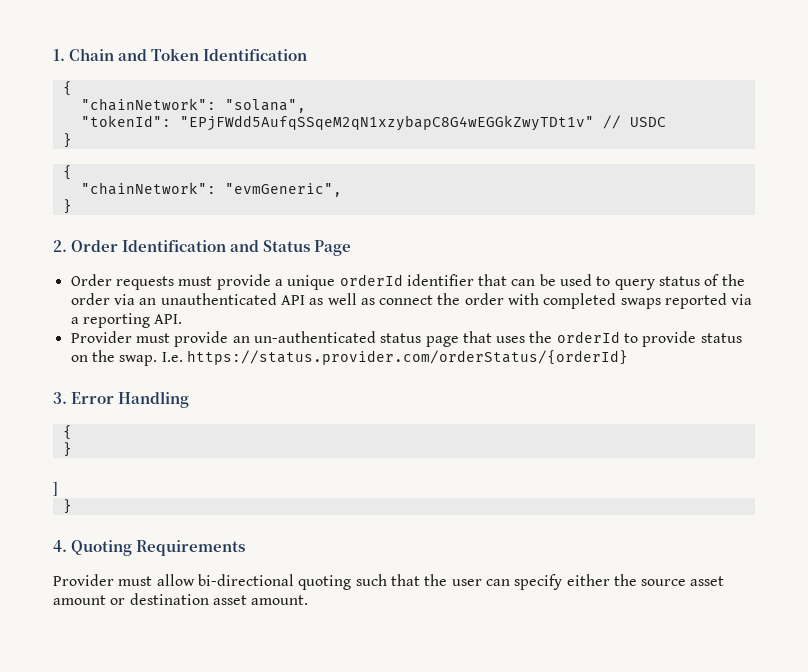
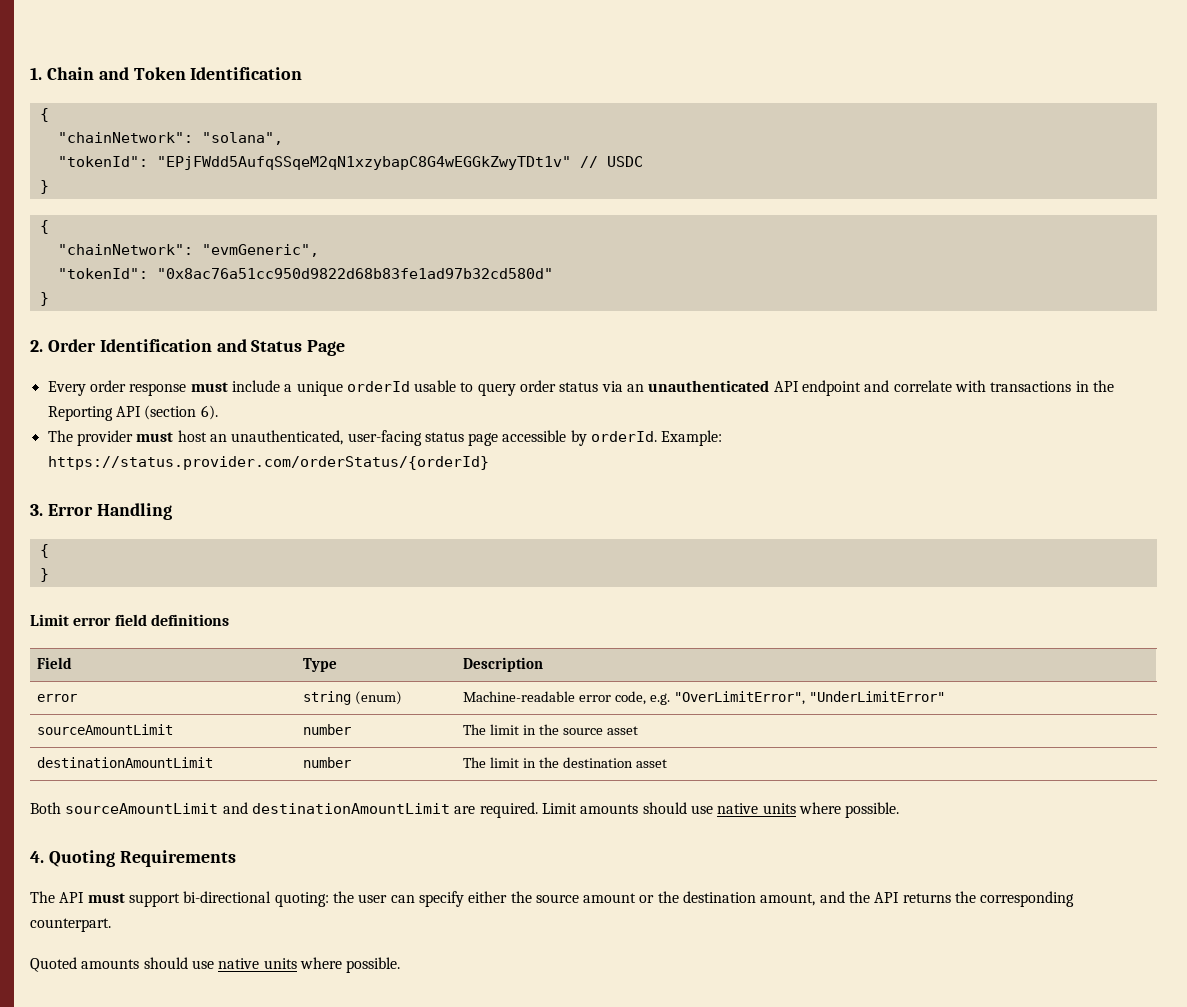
+ "tokenId": "0x8ac76a51cc950d9822d68b83fe1ad97b32cd580d"
- Order requests must provide a unique orderId identifier that can be used to query status of the order via an unauthenticated API as well as connect the order with completed swaps reported via a reporting API.
- Provider must provide an un-authenticated status page that uses the orderId to provide status on the swap. I.e. https://status.provider.com/orderStatus/{orderId}
+ Every order response must include a unique orderId usable to query order status via an unauthenticated API endpoint and correlate with transactions in the Reporting API (section 6).
+ The provider must host an unauthenticated, user-facing status page accessible by orderId. Example: https://status.provider.com/orderStatus/{orderId}
- ]
- }
+ Limit error field definitions
+ Field | Type | Description
+ error | string (enum) | Machine-readable error code, e.g. "OverLimitError", "UnderLimitError"
+ sourceAmountLimit | number | The limit in the source asset
+ destinationAmountLimit | number | The limit in the destination asset
+ Both sourceAmountLimit and destinationAmountLimit are required. Limit amounts should use native units where possible.
  4. Quoting Requirements
- Provider must allow bi-directional quoting such that the user can specify either the source asset amount or destination asset amount.
+ The API must support bi-directional quoting: the user can specify either the source amount or the destination amount, and the API returns the corresponding counterpart.
+ Quoted amounts should use native units where possible.

